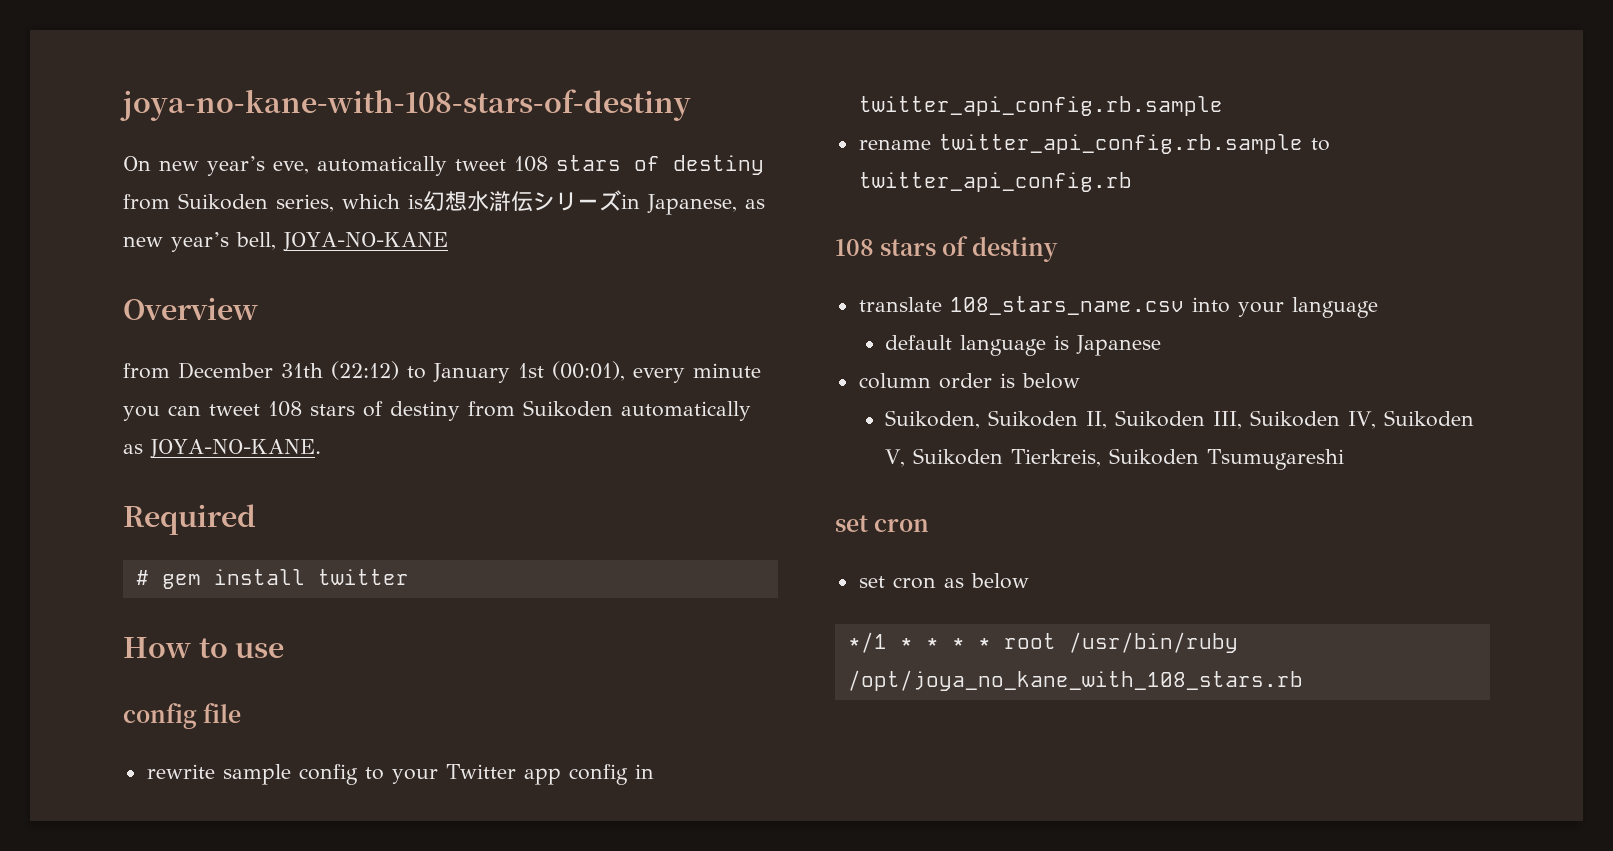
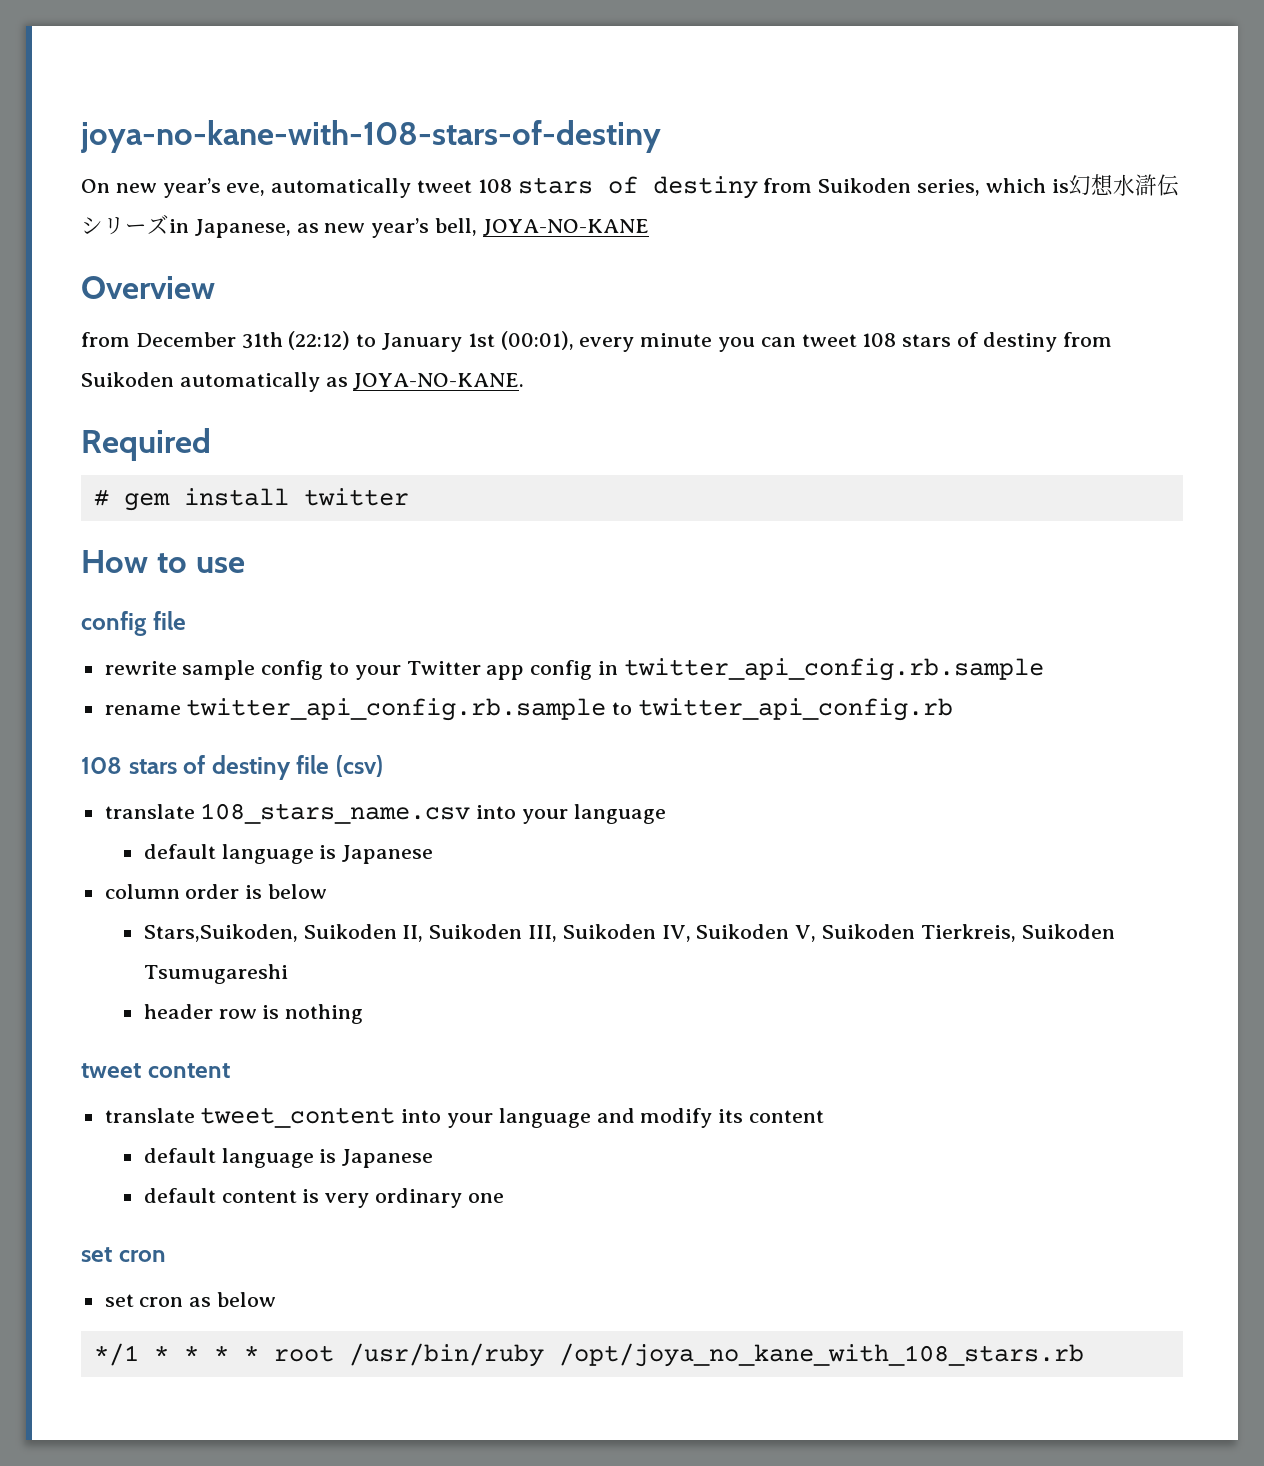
  rename twitter_api_config.rb.sample to twitter_api_config.rb
- 108 stars of destiny
+ 108 stars of destiny file (csv)
- Suikoden, Suikoden II, Suikoden III, Suikoden IV, Suikoden V, Suikoden Tierkreis, Suikoden Tsumugareshi
+ Stars,Suikoden, Suikoden II, Suikoden III, Suikoden IV, Suikoden V, Suikoden Tierkreis, Suikoden Tsumugareshi
+ header row is nothing
+ tweet content
+ translate tweet_content into your language and modify its content
+ default language is Japanese
+ default content is very ordinary one

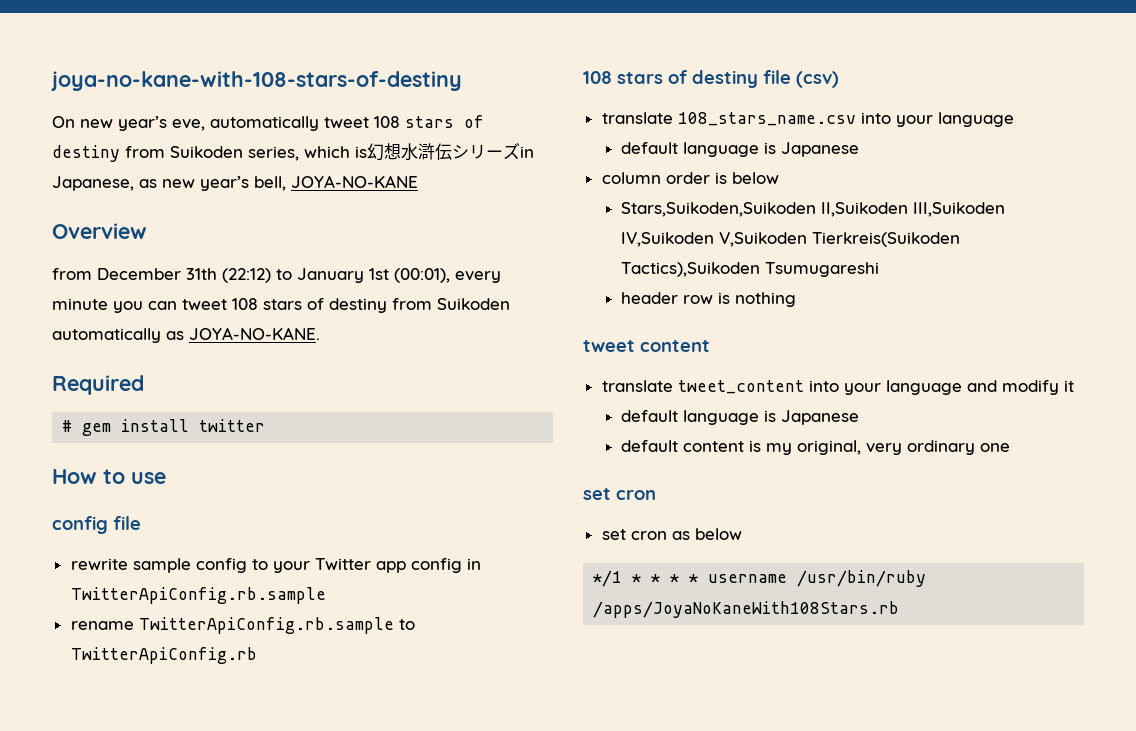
- rewrite sample config to your Twitter app config in twitter_api_config.rb.sample
+ rewrite sample config to your Twitter app config in TwitterApiConfig.rb.sample
- rename twitter_api_config.rb.sample to twitter_api_config.rb
+ rename TwitterApiConfig.rb.sample to TwitterApiConfig.rb
- Stars,Suikoden, Suikoden II, Suikoden III, Suikoden IV, Suikoden V, Suikoden Tierkreis, Suikoden Tsumugareshi
+ Stars,Suikoden,Suikoden II,Suikoden III,Suikoden IV,Suikoden V,Suikoden Tierkreis(Suikoden Tactics),Suikoden Tsumugareshi
- translate tweet_content into your language and modify its content
+ translate tweet_content into your language and modify it
- default content is very ordinary one
+ default content is my original, very ordinary one
- */1 * * * * root /usr/bin/ruby /opt/joya_no_kane_with_108_stars.rb
+ */1 * * * * username /usr/bin/ruby /apps/JoyaNoKaneWith108Stars.rb

